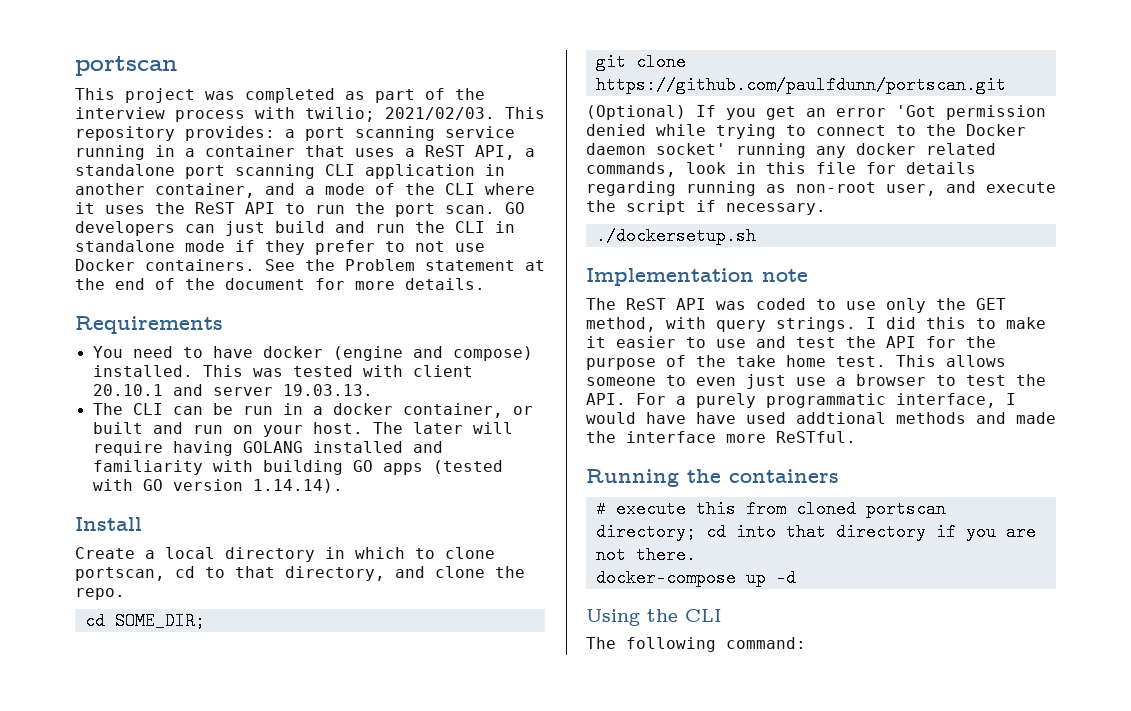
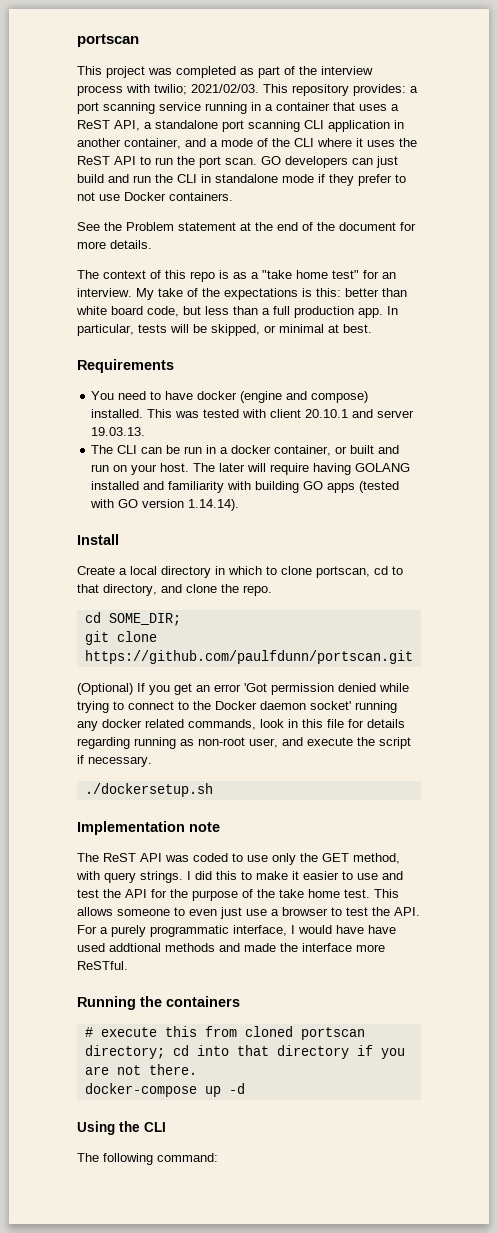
- GO developers can just build and run the CLI in standalone mode if they prefer to not use Docker containers. See the Problem statement at the end of the document for more details.
+ GO developers can just build and run the CLI in standalone mode if they prefer to not use Docker containers.
+ See the Problem statement at the end of the document for more details.
+ The context of this repo is as a "take home test" for an interview. My take of the expectations is this: better than white board code, but less than a full production app. In particular, tests will be skipped, or minimal at best.

